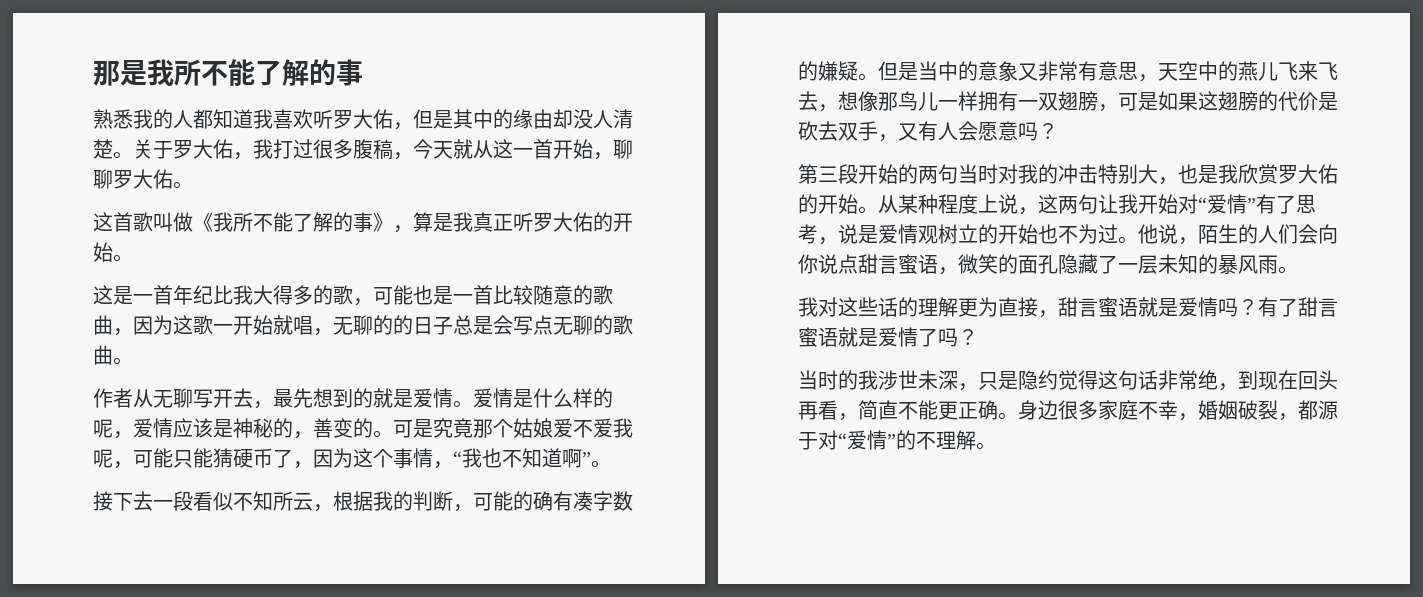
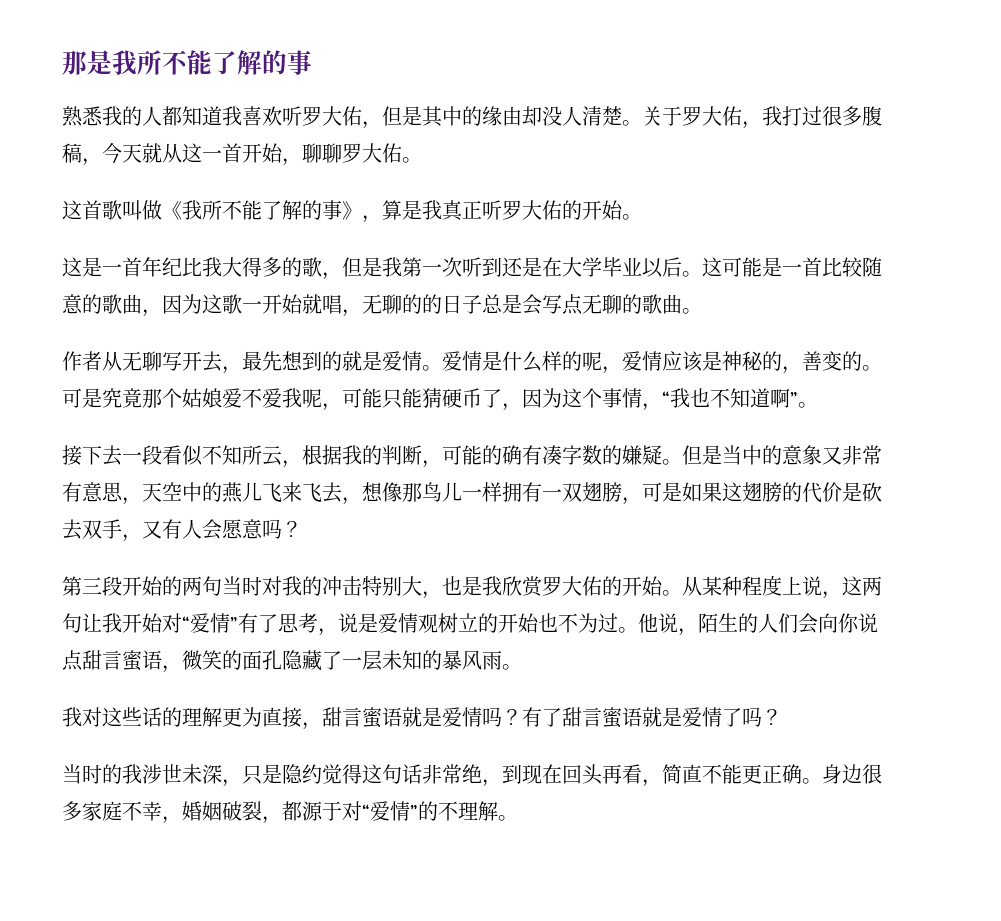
- 这是一首年纪比我大得多的歌，可能也是一首比较随意的歌曲，因为这歌一开始就唱，无聊的的日子总是会写点无聊的歌曲。
+ 这是一首年纪比我大得多的歌，但是我第一次听到还是在大学毕业以后。这可能是一首比较随意的歌曲，因为这歌一开始就唱，无聊的的日子总是会写点无聊的歌曲。

